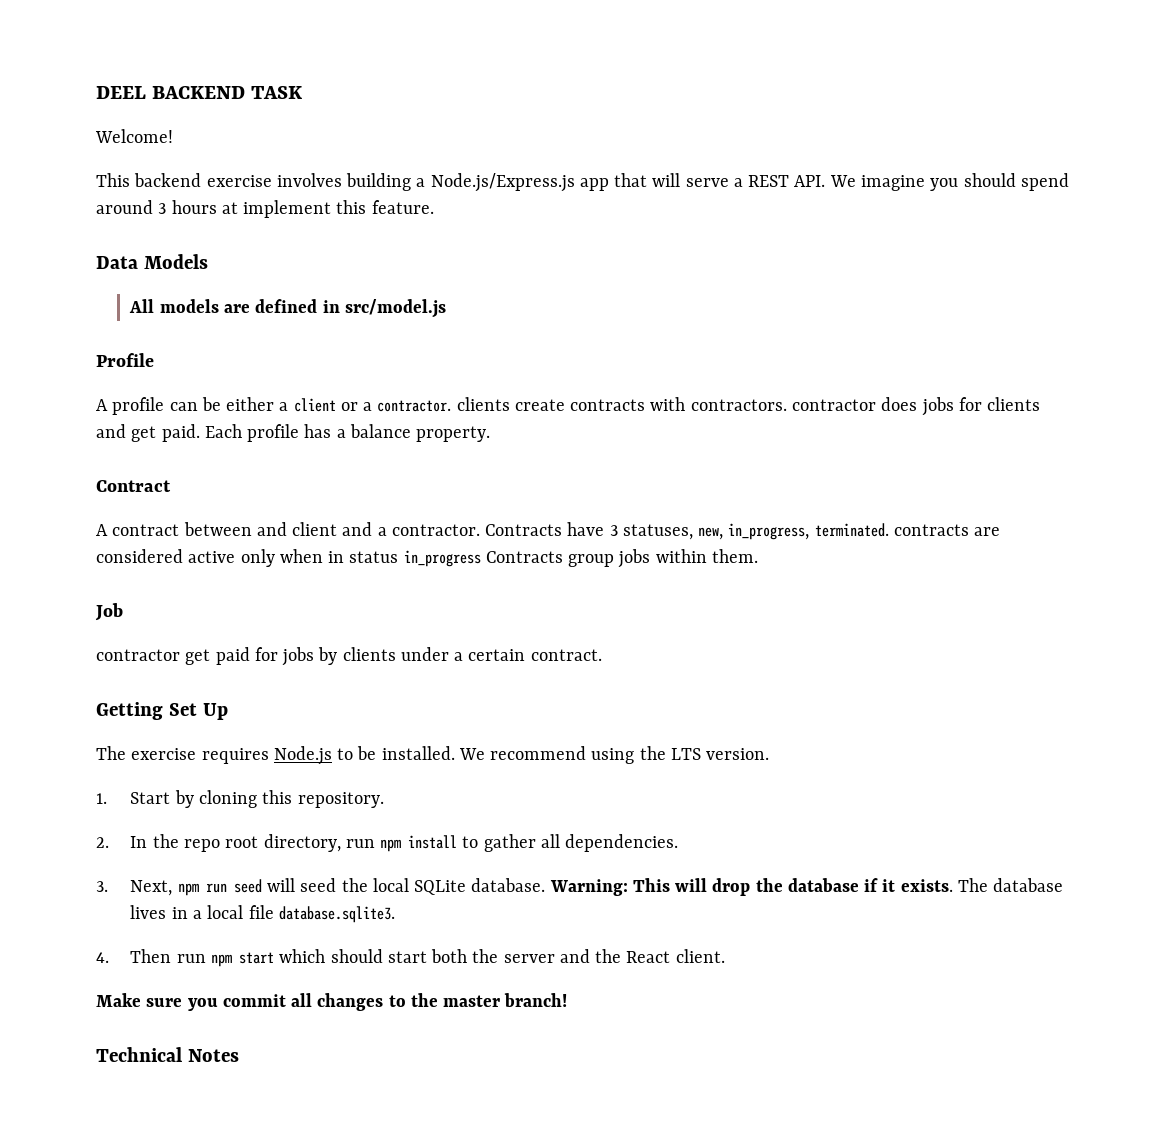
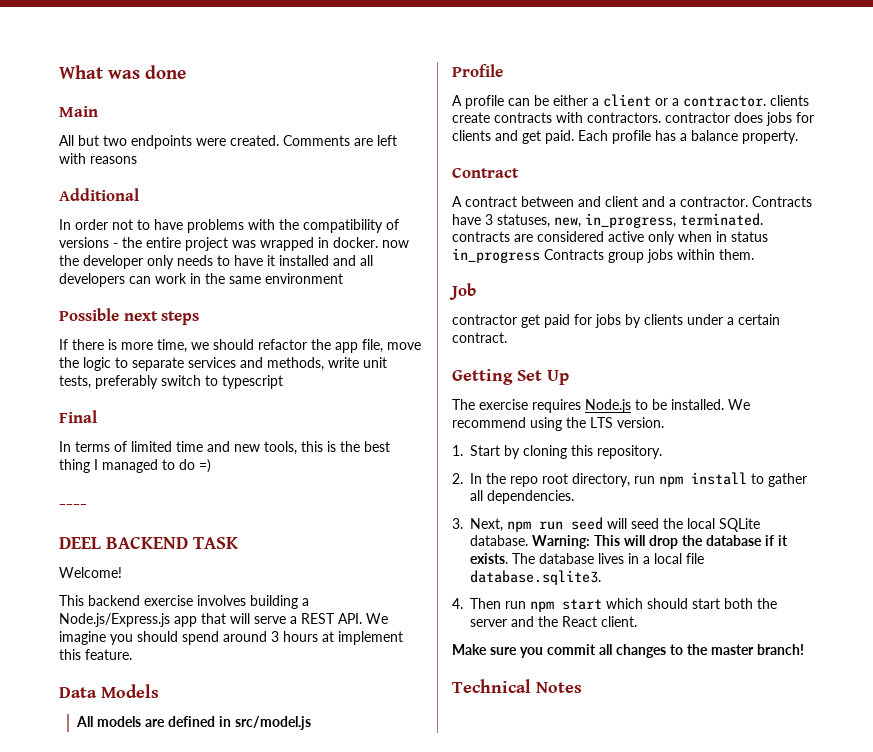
+ What was done
+ Main
+ All but two endpoints were created. Comments are left with reasons
+ Additional
+ In order not to have problems with the compatibility of versions - the entire project was wrapped in docker. now the developer only needs to have it installed and all developers can work in the same environment
+ Possible next steps
+ If there is more time, we should refactor the app file, move the logic to separate services and methods, write unit tests, preferably switch to typescript
+ Final
+ In terms of limited time and new tools, this is the best thing I managed to do =)
+ ----

